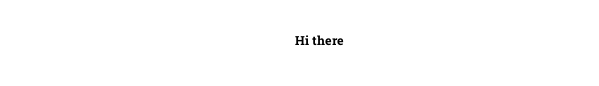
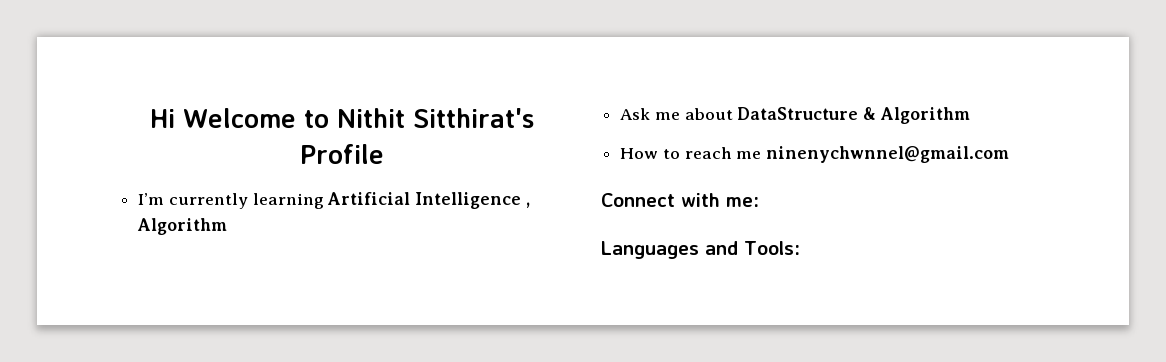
- Hi there
+ Hi Welcome to Nithit Sitthirat's Profile
+ I’m currently learning Artificial Intelligence , Algorithm
+ Ask me about DataStructure & Algorithm
+ How to reach me ninenychwnnel@gmail.com
+ Connect with me:
+ Languages and Tools:

